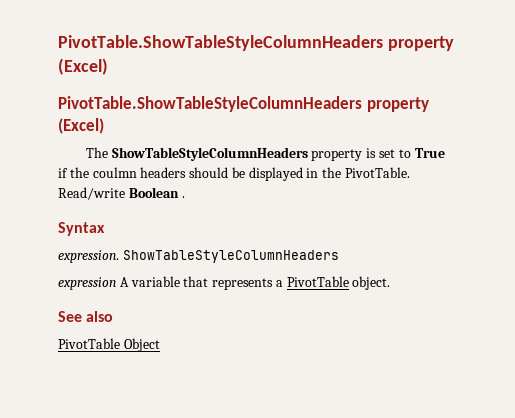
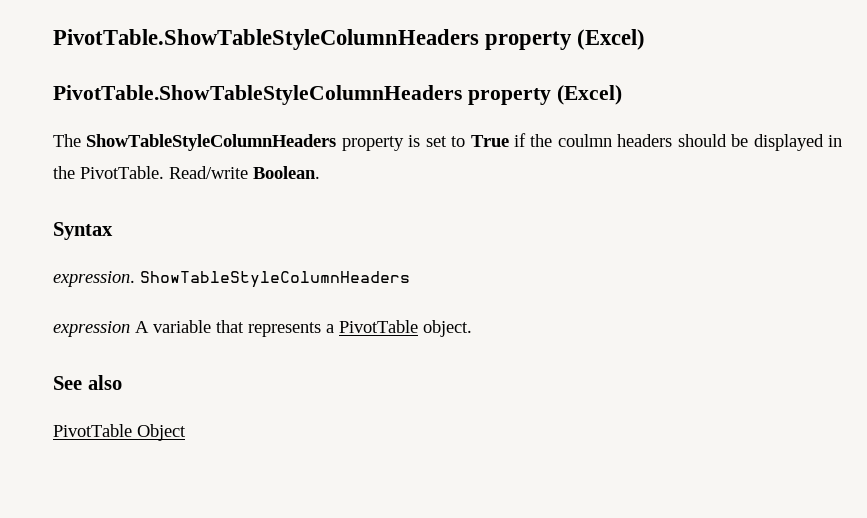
- Read/write Boolean .
+ Read/write Boolean.

